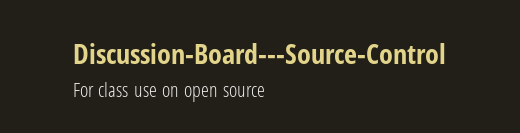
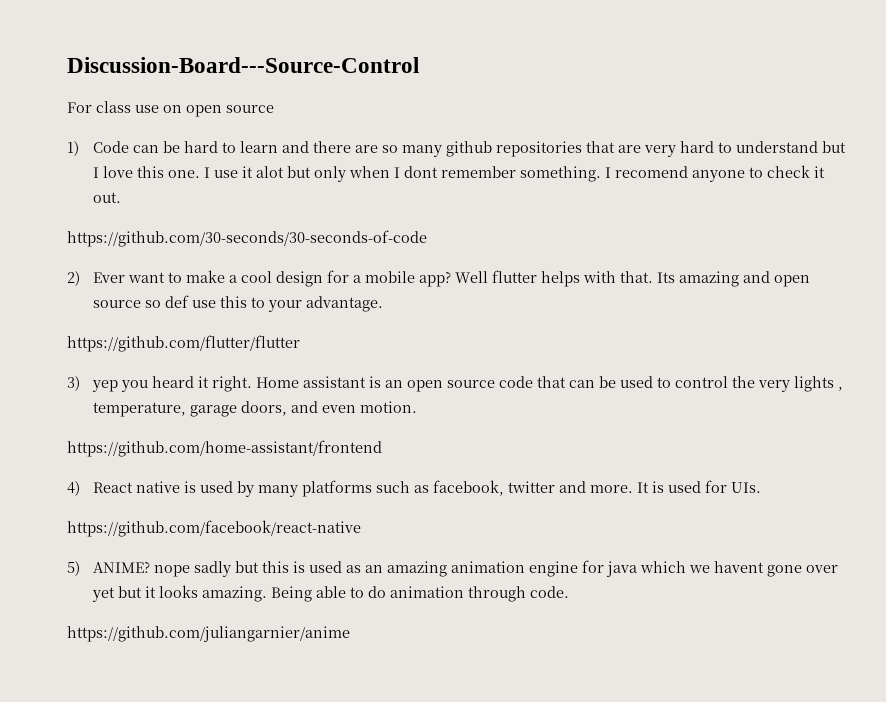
+ 1) Code can be hard to learn and there are so many github repositories that are very hard to understand but I love this one. I use it alot but only when I dont remember something. I recomend anyone to check it out.
+ https://github.com/30-seconds/30-seconds-of-code
+ 2) Ever want to make a cool design for a mobile app? Well flutter helps with that. Its amazing and open source so def use this to your advantage.
+ https://github.com/flutter/flutter
+ 3) yep you heard it right. Home assistant is an open source code that can be used to control the very lights , temperature, garage doors, and even motion.
+ https://github.com/home-assistant/frontend
+ 4) React native is used by many platforms such as facebook, twitter and more. It is used for UIs.
+ https://github.com/facebook/react-native
+ 5) ANIME? nope sadly but this is used as an amazing animation engine for java which we havent gone over yet but it looks amazing. Being able to do animation through code.
+ https://github.com/juliangarnier/anime

